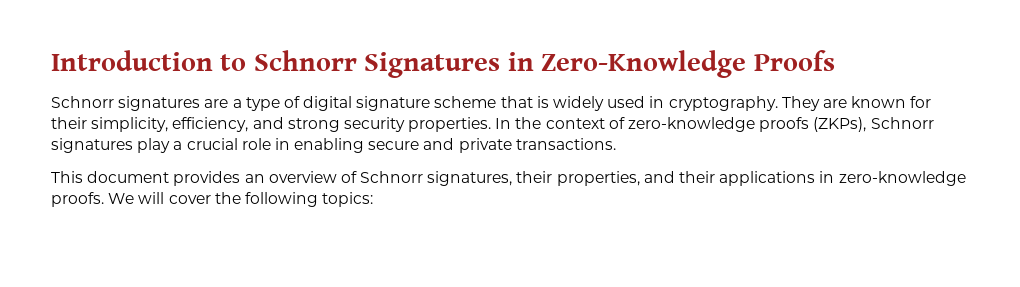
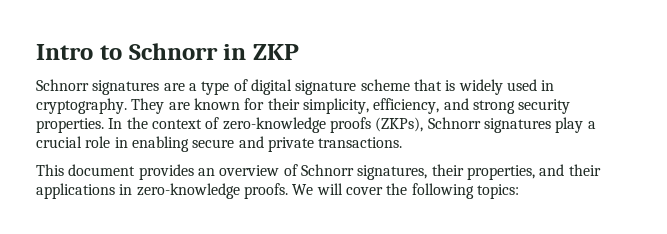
- Introduction to Schnorr Signatures in Zero-Knowledge Proofs
+ Intro to Schnorr in ZKP

